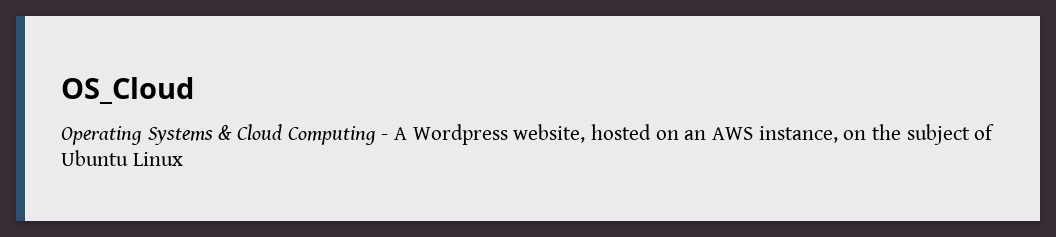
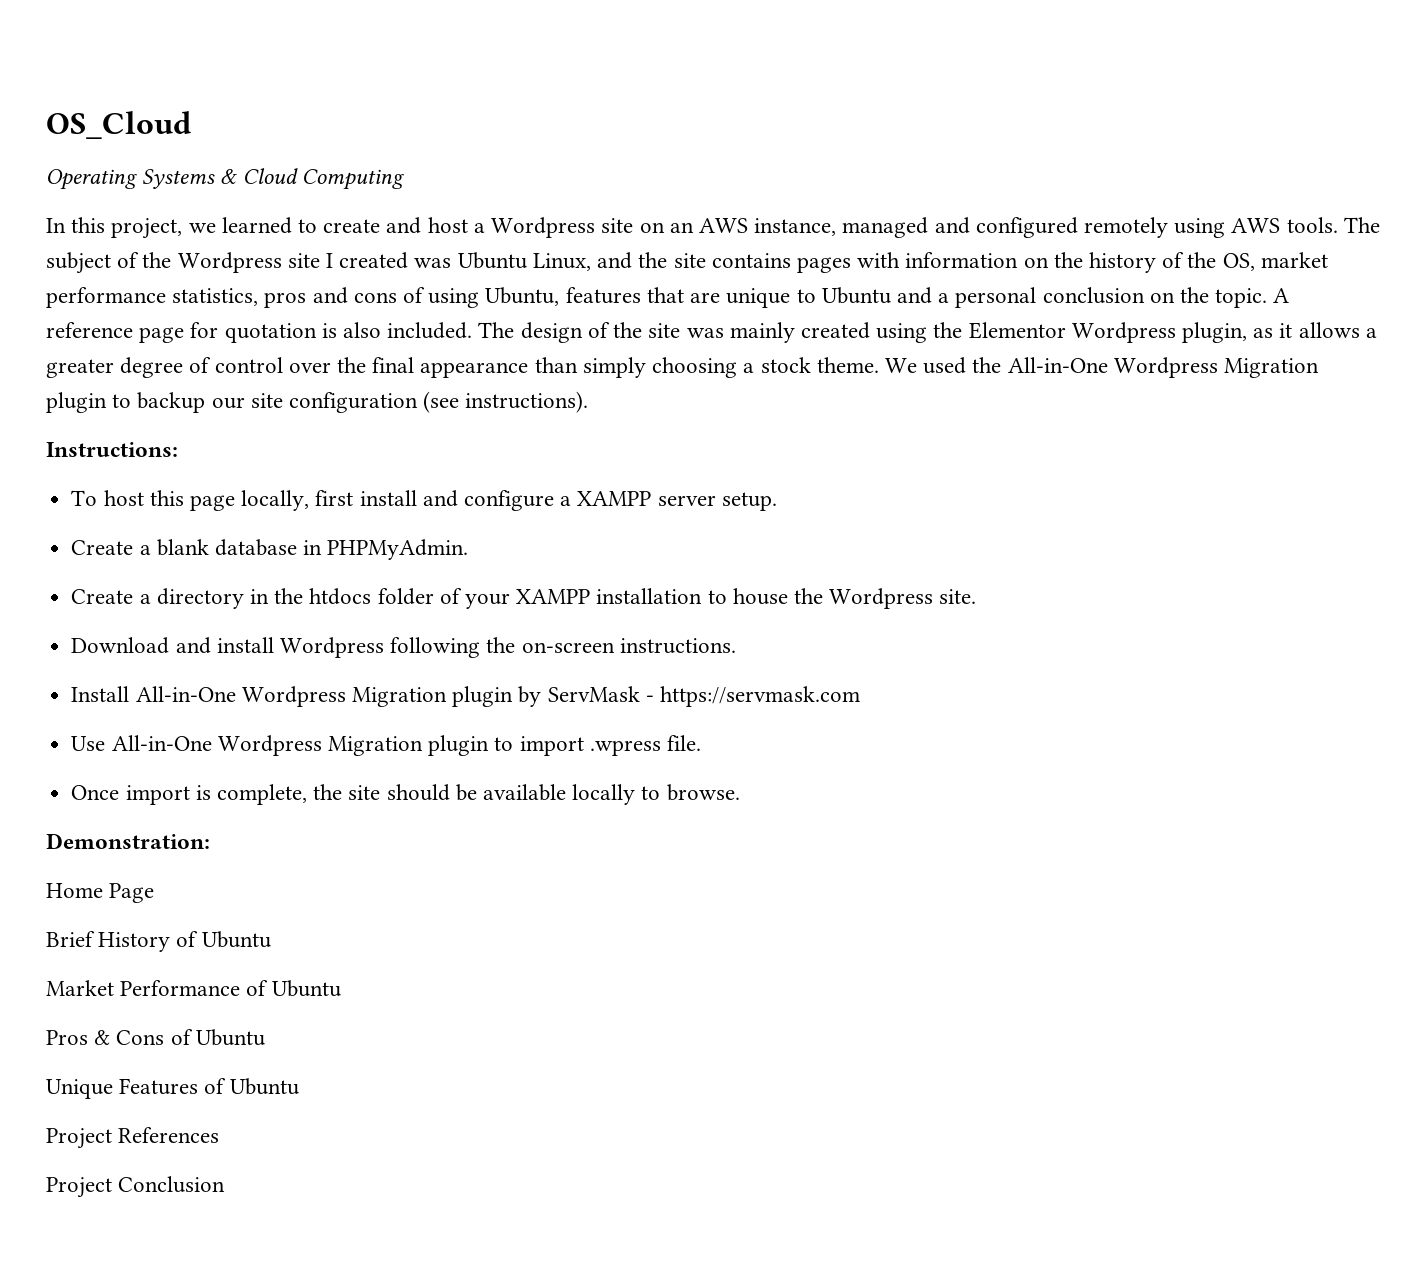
- Operating Systems & Cloud Computing - A Wordpress website, hosted on an AWS instance, on the subject of Ubuntu Linux
+ Operating Systems & Cloud Computing
+ In this project, we learned to create and host a Wordpress site on an AWS instance, managed and configured remotely using AWS tools. The subject of the Wordpress site I created was Ubuntu Linux, and the site contains pages with information on the history of the OS, market performance statistics, pros and cons of using Ubuntu, features that are unique to Ubuntu and a personal conclusion on the topic. A reference page for quotation is also included. The design of the site was mainly created using the Elementor Wordpress plugin, as it allows a greater degree of control over the final appearance than simply choosing a stock theme. We used the All-in-One Wordpress Migration plugin to backup our site configuration (see instructions).
+ Instructions:
+ To host this page locally, first install and configure a XAMPP server setup.
+ Create a blank database in PHPMyAdmin.
+ Create a directory in the htdocs folder of your XAMPP installation to house the Wordpress site.
+ Download and install Wordpress following the on-screen instructions.
+ Install All-in-One Wordpress Migration plugin by ServMask - https://servmask.com
+ Use All-in-One Wordpress Migration plugin to import .wpress file.
+ Once import is complete, the site should be available locally to browse.
+ Demonstration:
+ Home Page
+ Brief History of Ubuntu
+ Market Performance of Ubuntu
+ Pros & Cons of Ubuntu
+ Unique Features of Ubuntu
+ Project References
+ Project Conclusion

